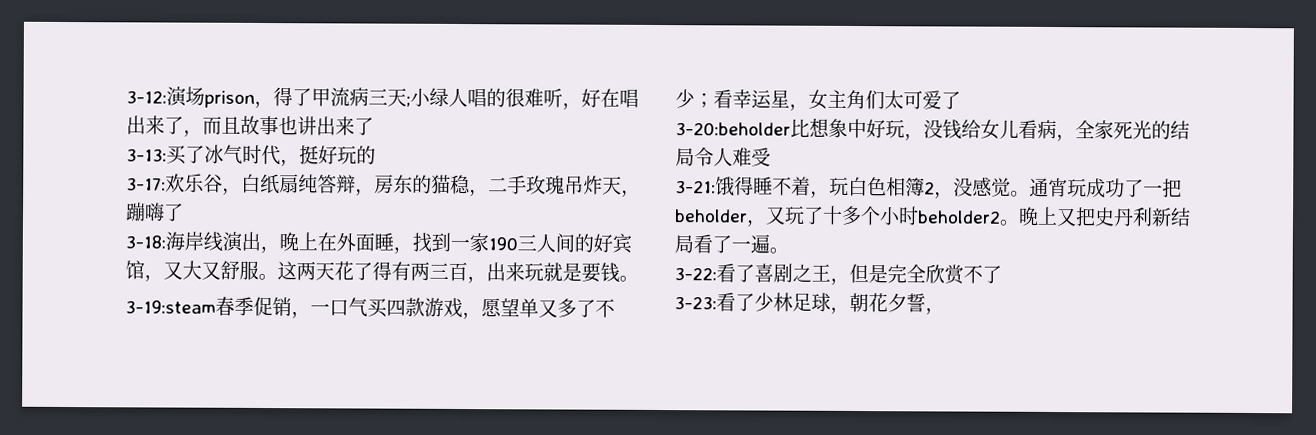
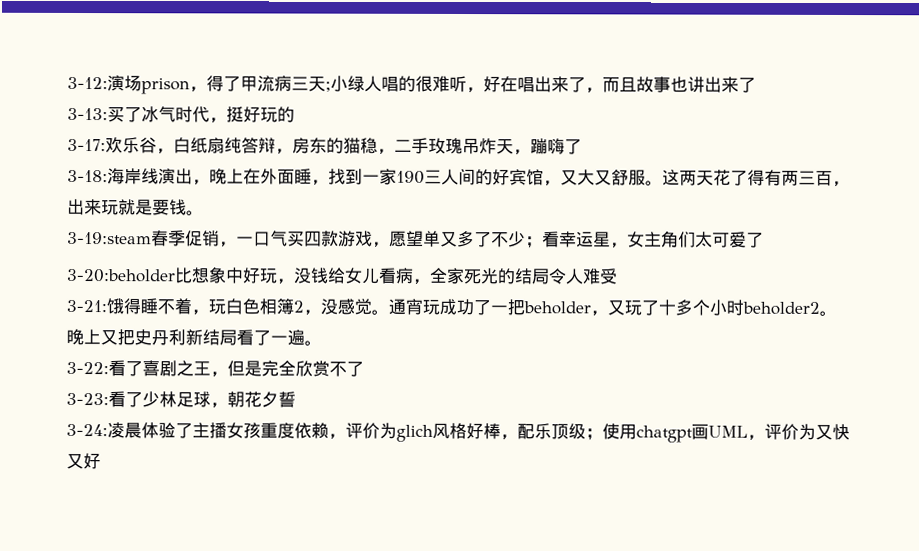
- 3-23:看了少林足球，朝花夕誓，
+ 3-23:看了少林足球，朝花夕誓
+ 3-24:凌晨体验了主播女孩重度依赖，评价为glich风格好棒，配乐顶级；使用chatgpt画UML，评价为又快又好

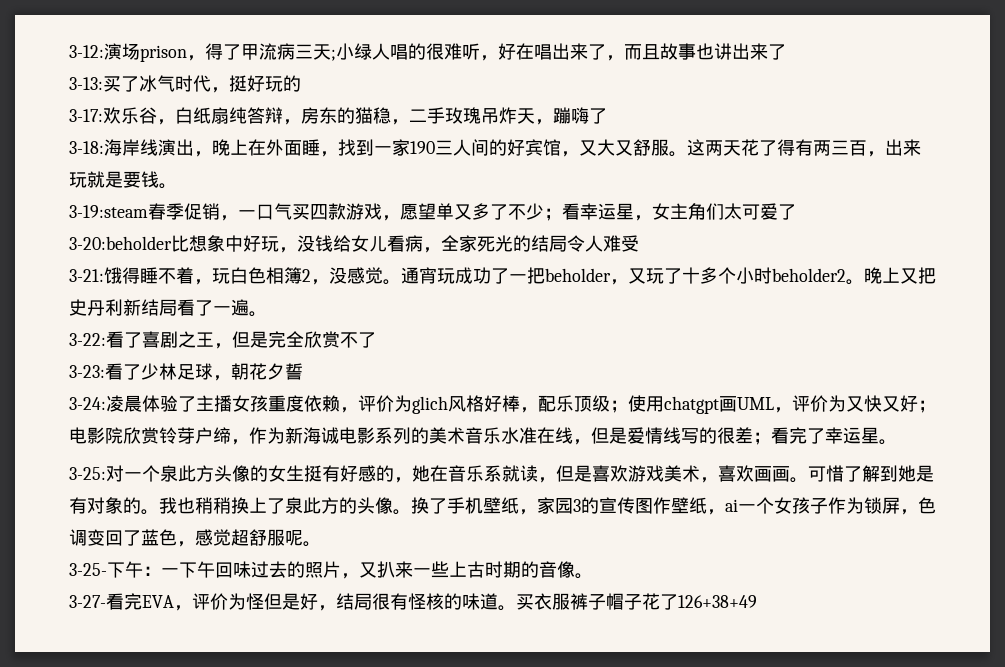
- 3-24:凌晨体验了主播女孩重度依赖，评价为glich风格好棒，配乐顶级；使用chatgpt画UML，评价为又快又好
+ 3-24:凌晨体验了主播女孩重度依赖，评价为glich风格好棒，配乐顶级；使用chatgpt画UML，评价为又快又好；电影院欣赏铃芽户缔，作为新海诚电影系列的美术音乐水准在线，但是爱情线写的很差；看完了幸运星。
+ 3-25:对一个泉此方头像的女生挺有好感的，她在音乐系就读，但是喜欢游戏美术，喜欢画画。可惜了解到她是有对象的。我也稍稍换上了泉此方的头像。换了手机壁纸，家园3的宣传图作壁纸，ai一个女孩子作为锁屏，色调变回了蓝色，感觉超舒服呢。
+ 3-25-下午：一下午回味过去的照片，又扒来一些上古时期的音像。
+ 3-27-看完EVA，评价为怪但是好，结局很有怪核的味道。买衣服裤子帽子花了126+38+49

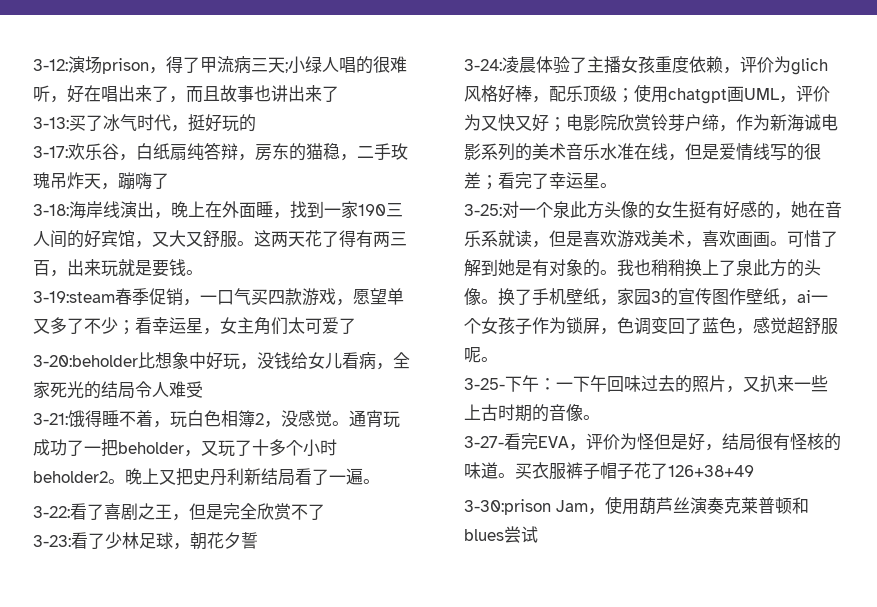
+ 3-30:prison Jam，使用葫芦丝演奏克莱普顿和blues尝试

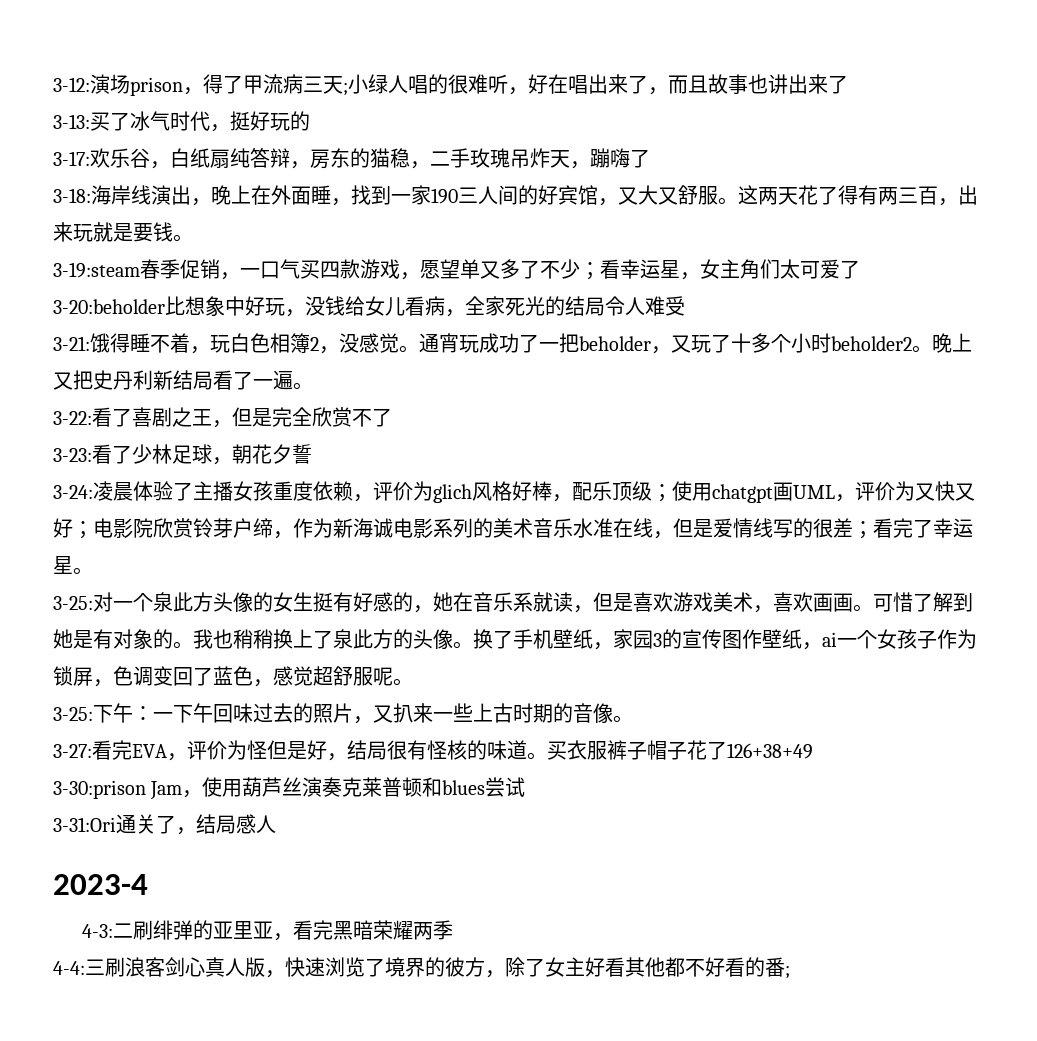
- 3-25-下午：一下午回味过去的照片，又扒来一些上古时期的音像。
+ 3-25:下午：一下午回味过去的照片，又扒来一些上古时期的音像。
- 3-27-看完EVA，评价为怪但是好，结局很有怪核的味道。
+ 3-27:看完EVA，评价为怪但是好，结局很有怪核的味道。
+ 3-31:Ori通关了，结局感人
+ 2023-4
+ 4-3:二刷绯弹的亚里亚，看完黑暗荣耀两季
+ 4-4:三刷浪客剑心真人版，快速浏览了境界的彼方，除了女主好看其他都不好看的番;

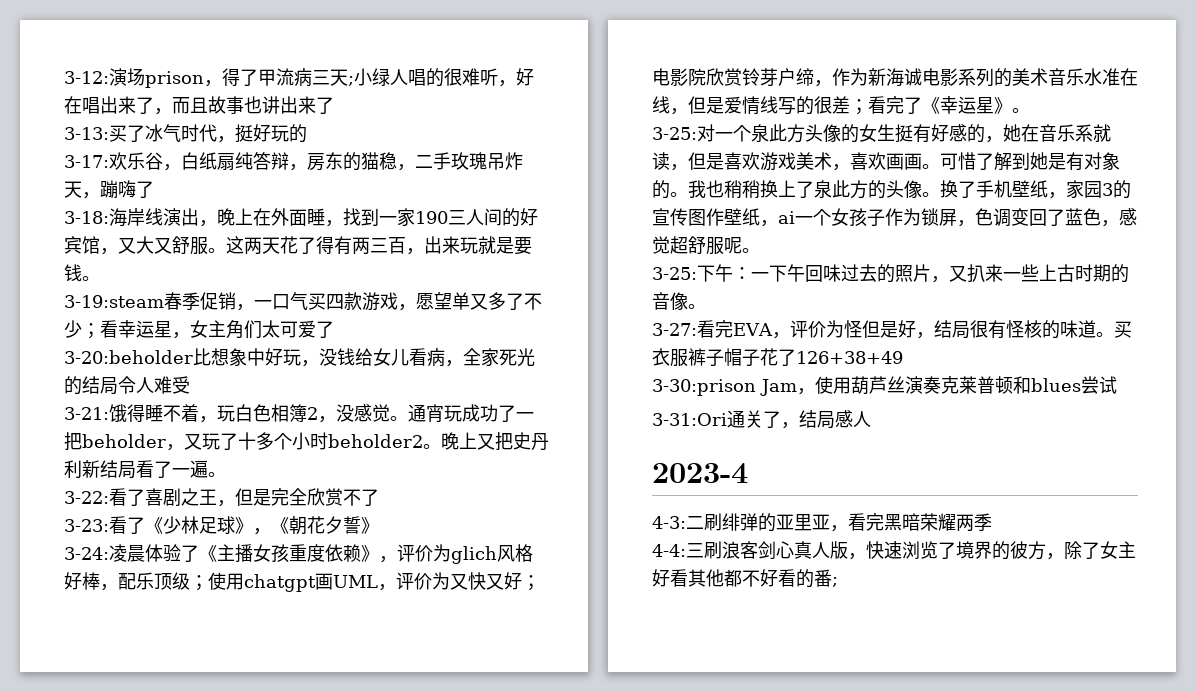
- 3-23:看了少林足球，朝花夕誓
+ 3-23:看了《少林足球》，《朝花夕誓》
- 3-24:凌晨体验了主播女孩重度依赖，评价为glich风格好棒，配乐顶级；使用chatgpt画UML，评价为又快又好；电影院欣赏铃芽户缔，作为新海诚电影系列的美术音乐水准在线，但是爱情线写的很差；看完了幸运星。
+ 3-24:凌晨体验了《主播女孩重度依赖》，评价为glich风格好棒，配乐顶级；使用chatgpt画UML，评价为又快又好；电影院欣赏铃芽户缔，作为新海诚电影系列的美术音乐水准在线，但是爱情线写的很差；看完了《幸运星》。

